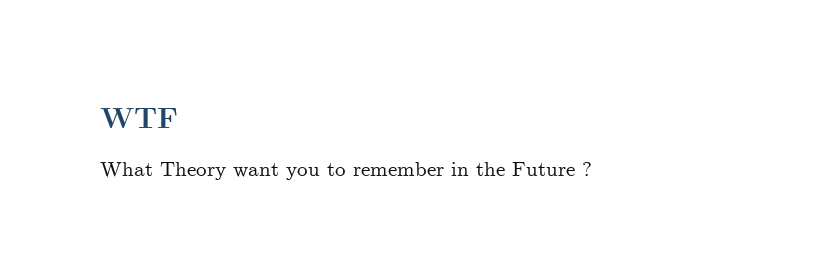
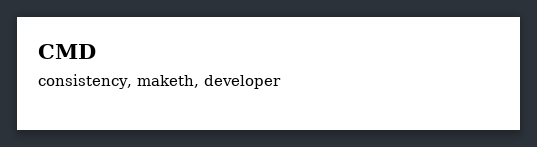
- WTF
- What Theory want you to remember in the Future ?
+ CMD
+ consistency, maketh, developer

